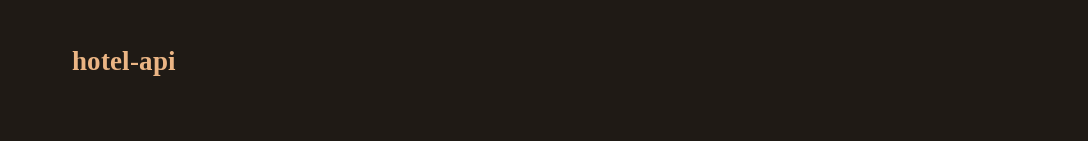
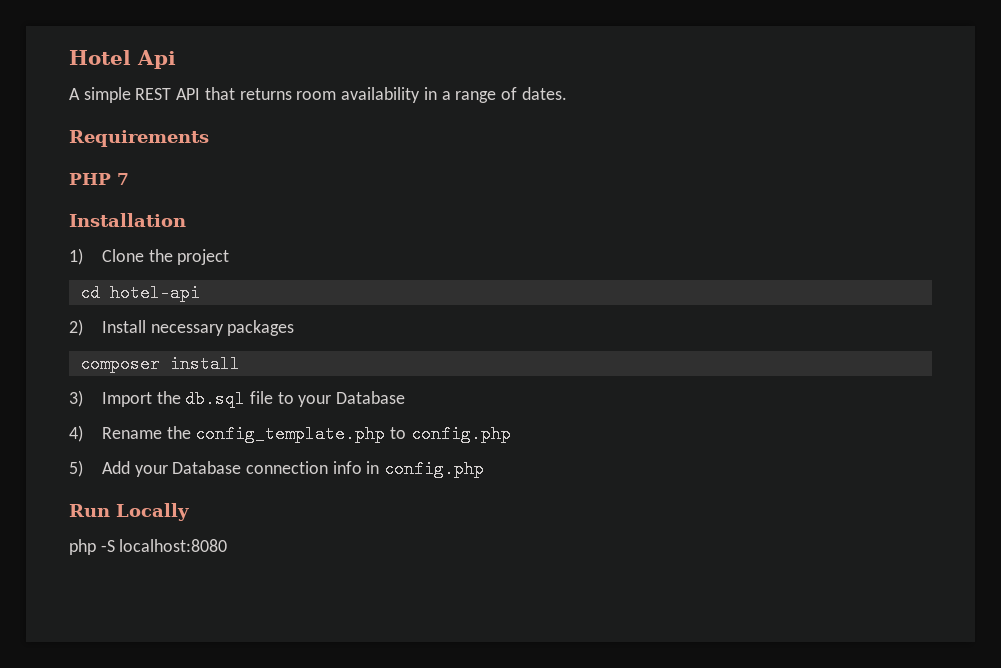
- hotel-api
+ Hotel Api
+ A simple REST API that returns room availability in a range of dates.
+ Requirements
+ PHP 7
+ Installation
+ 1) Clone the project
+ cd hotel-api
+ 2) Install necessary packages
+ composer install
+ 3) Import the db.sql file to your Database
+ 4) Rename the config_template.php to config.php
+ 5) Add your Database connection info in config.php
+ Run Locally
+ php -S localhost:8080

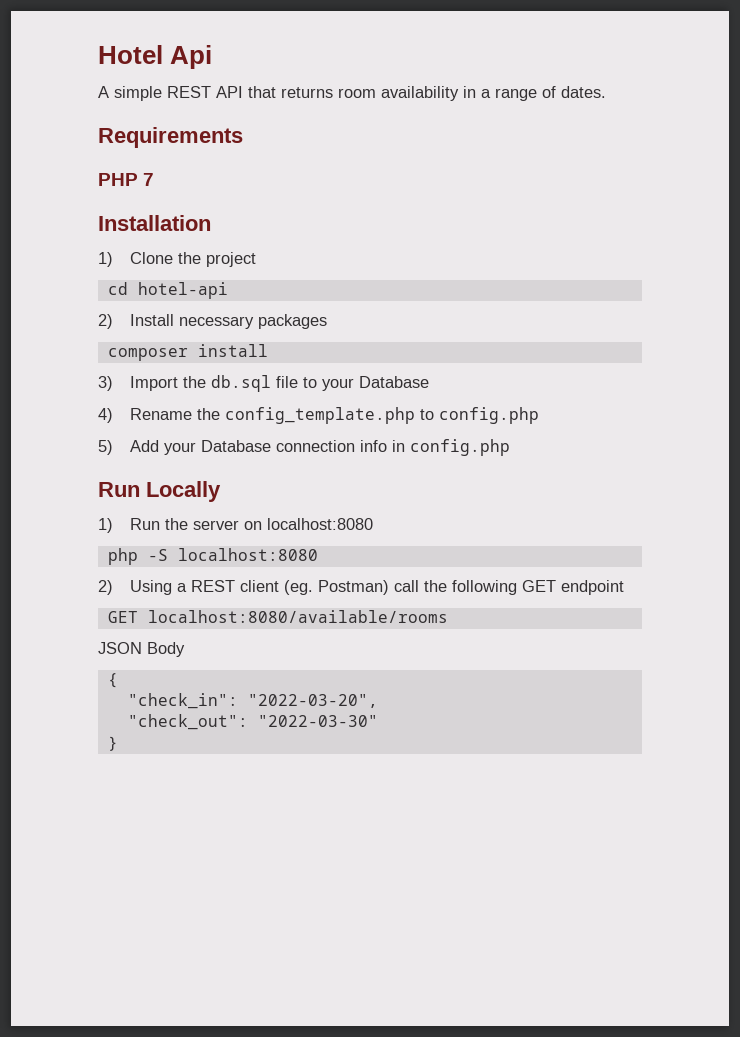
+ 1) Run the server on localhost:8080
  php -S localhost:8080
+ 2) Using a REST client (eg. Postman) call the following GET endpoint
+ GET localhost:8080/available/rooms
+ JSON Body
+ {
+ "check_in": "2022-03-20",
+ "check_out": "2022-03-30"
+ }

